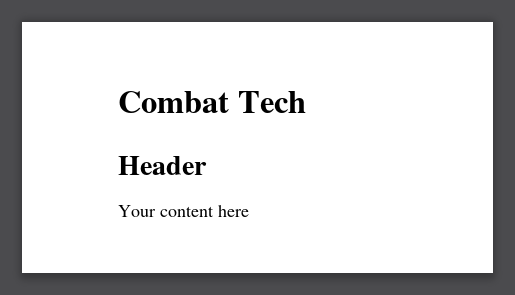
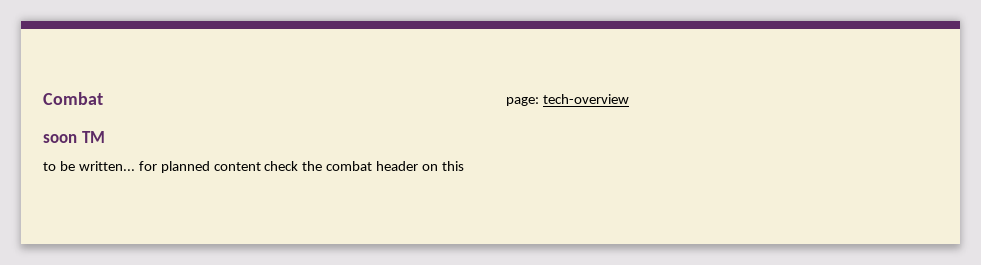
- Combat Tech
- Header
- Your content here
+ Combat
+ soon TM
+ to be written... for planned content check the combat header on this page: tech-overview

